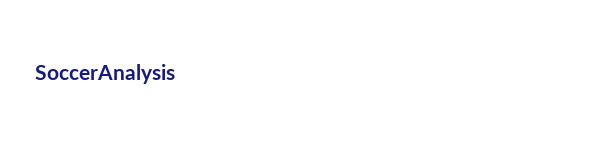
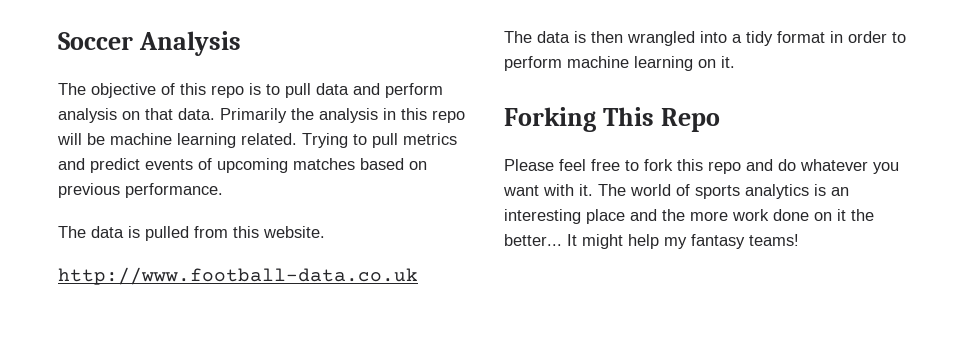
- SoccerAnalysis
+ Soccer Analysis
+ The objective of this repo is to pull data and perform analysis on that data. Primarily the analysis in this repo will be machine learning related. Trying to pull metrics and predict events of upcoming matches based on previous performance.
+ The data is pulled from this website.
+ http://www.football-data.co.uk
+ The data is then wrangled into a tidy format in order to perform machine learning on it.
+ Forking This Repo
+ Please feel free to fork this repo and do whatever you want with it. The world of sports analytics is an interesting place and the more work done on it the better... It might help my fantasy teams!

